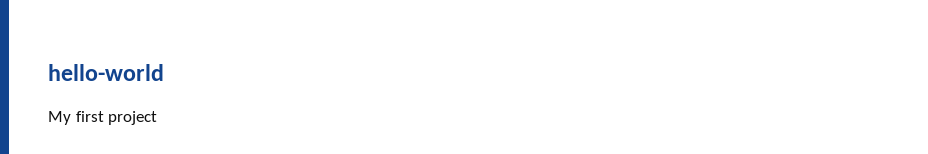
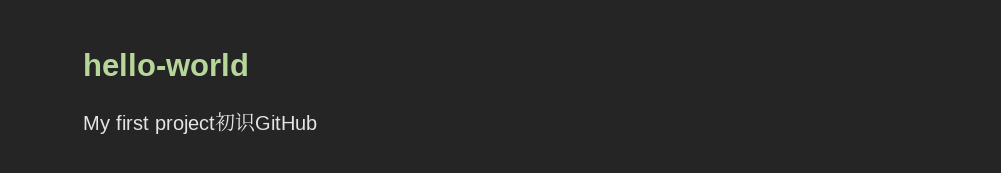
- My first project
+ My first project初识GitHub

